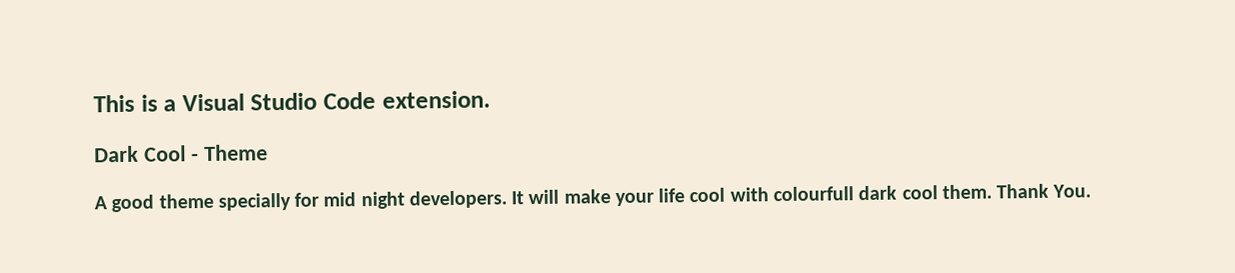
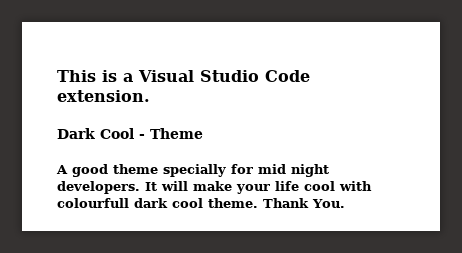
- It will make your life cool with colourfull dark cool them.
+ It will make your life cool with colourfull dark cool theme.

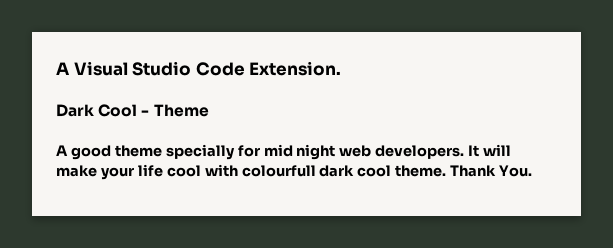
- This is a Visual Studio Code extension.
+ A Visual Studio Code Extension.
- A good theme specially for mid night developers.
+ A good theme specially for mid night web developers.

